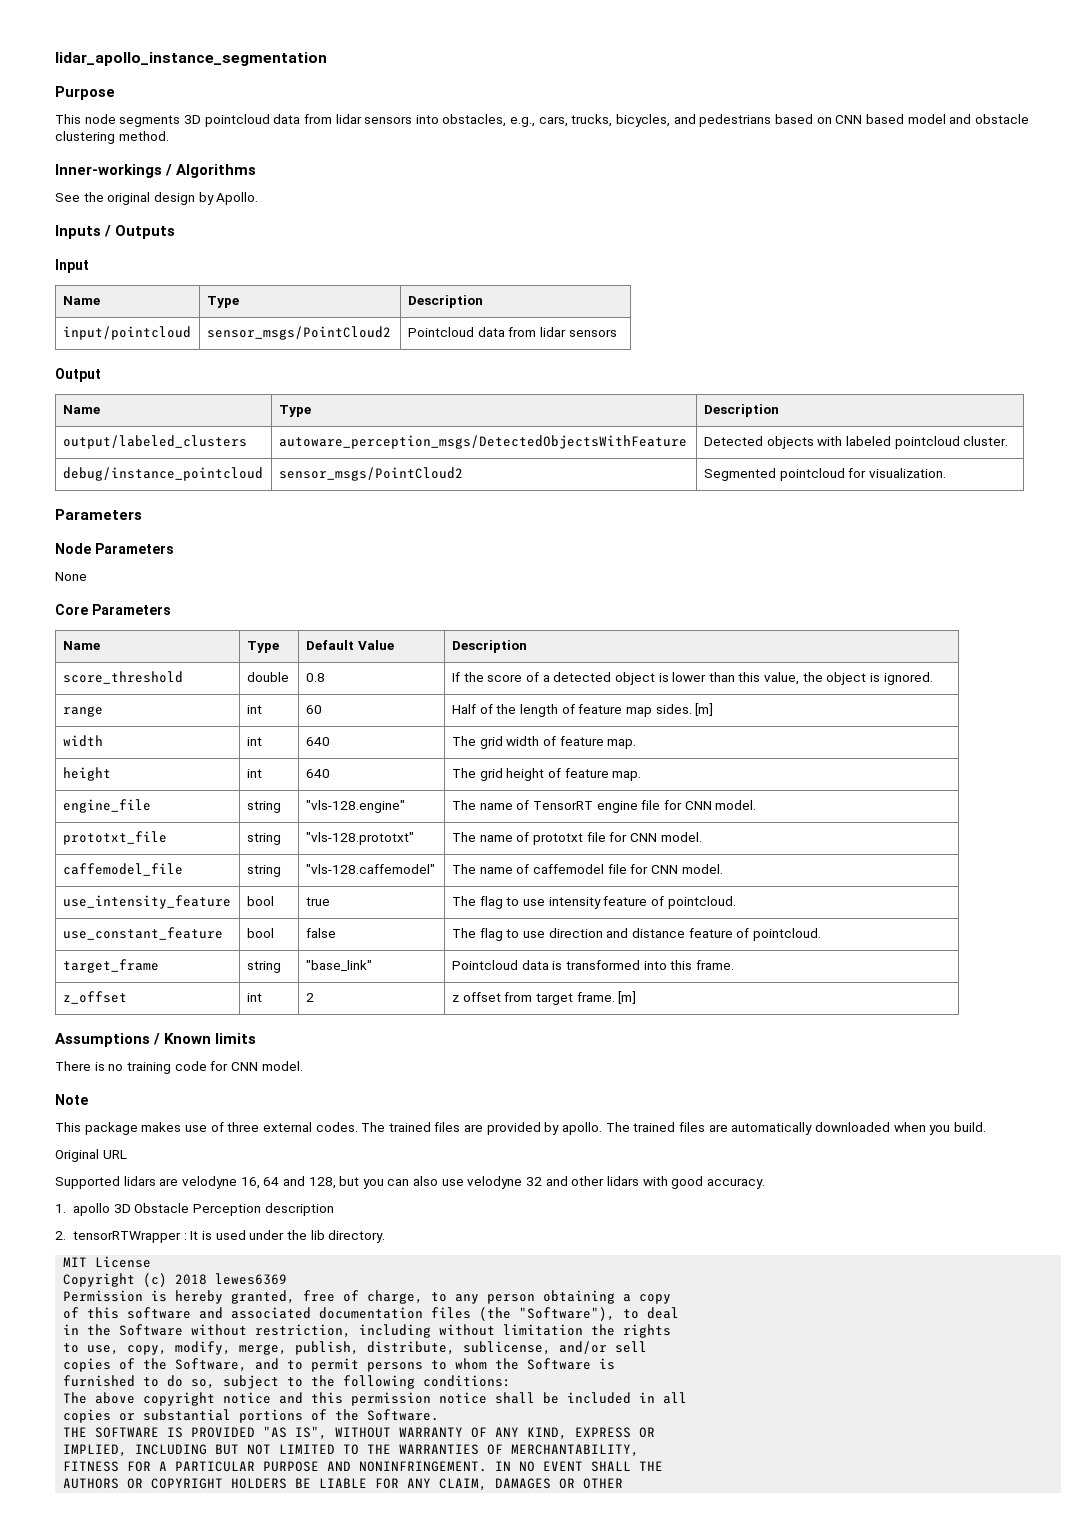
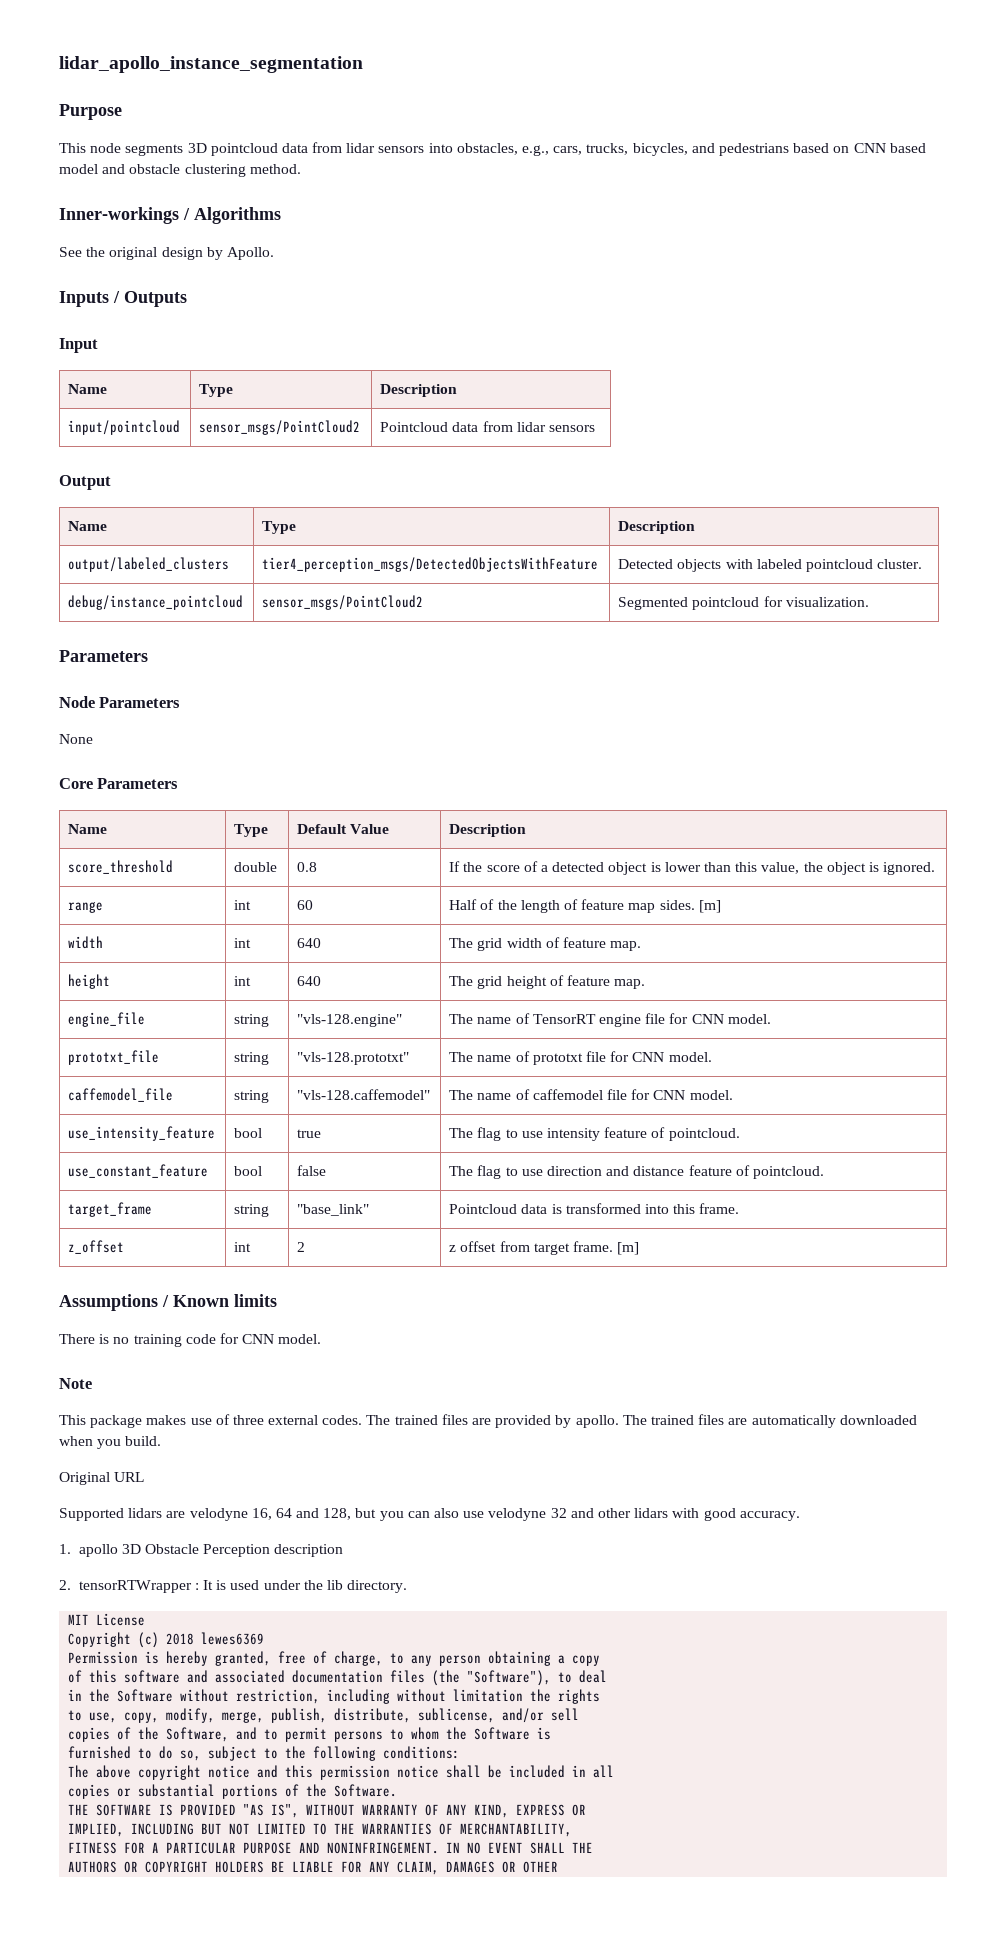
- output/labeled_clusters | autoware_perception_msgs/DetectedObjectsWithFeature | Detected objects with labeled pointcloud cluster.
+ output/labeled_clusters | tier4_perception_msgs/DetectedObjectsWithFeature | Detected objects with labeled pointcloud cluster.

